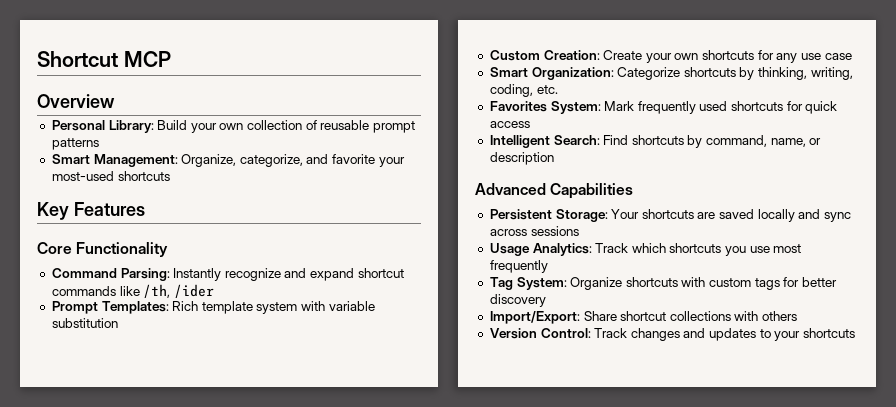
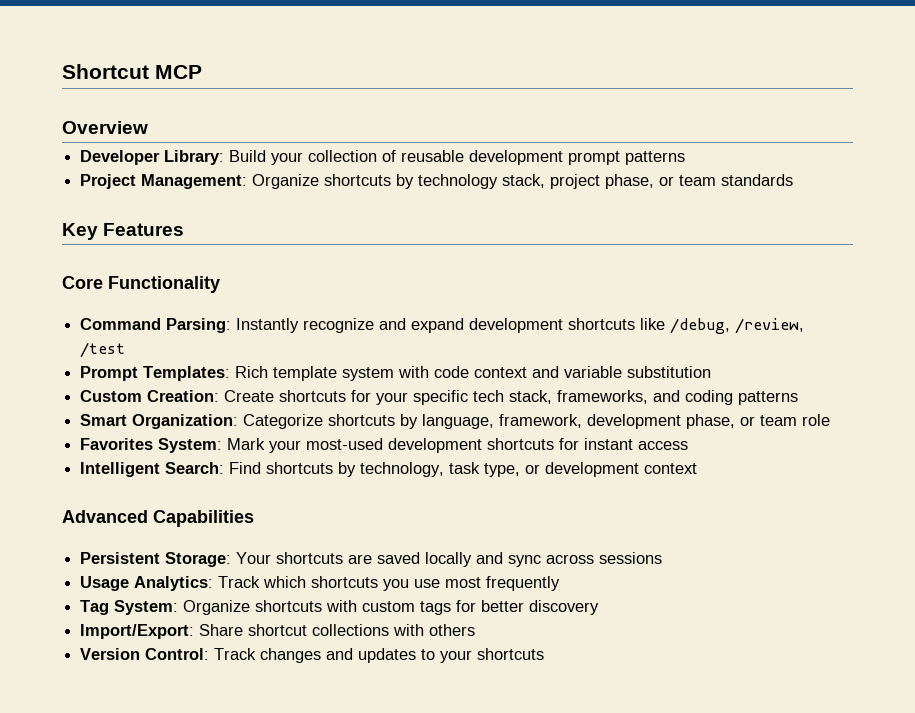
- Personal Library: Build your own collection of reusable prompt patterns
+ Developer Library: Build your collection of reusable development prompt patterns
- Smart Management: Organize, categorize, and favorite your most-used shortcuts
+ Project Management: Organize shortcuts by technology stack, project phase, or team standards
- Command Parsing: Instantly recognize and expand shortcut commands like /th, /ider
+ Command Parsing: Instantly recognize and expand development shortcuts like /debug, /review, /test
- Prompt Templates: Rich template system with variable substitution
+ Prompt Templates: Rich template system with code context and variable substitution
- Custom Creation: Create your own shortcuts for any use case
+ Custom Creation: Create shortcuts for your specific tech stack, frameworks, and coding patterns
- Smart Organization: Categorize shortcuts by thinking, writing, coding, etc.
+ Smart Organization: Categorize shortcuts by language, framework, development phase, or team role
- Favorites System: Mark frequently used shortcuts for quick access
+ Favorites System: Mark your most-used development shortcuts for instant access
- Intelligent Search: Find shortcuts by command, name, or description
+ Intelligent Search: Find shortcuts by technology, task type, or development context

